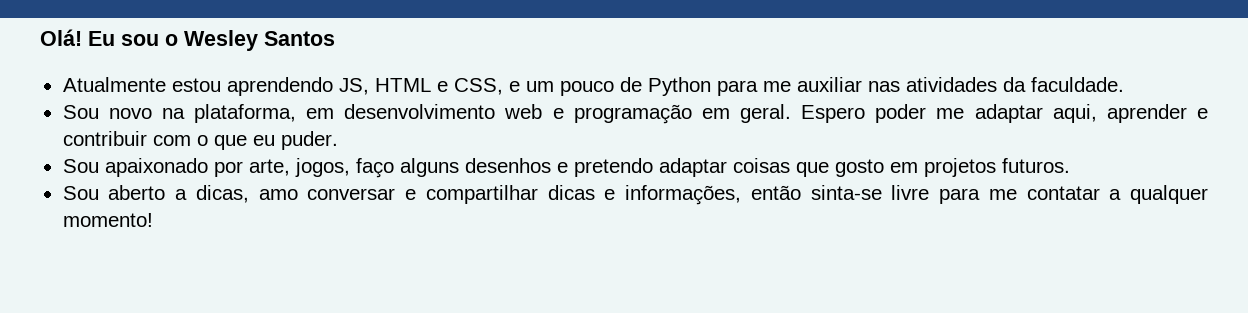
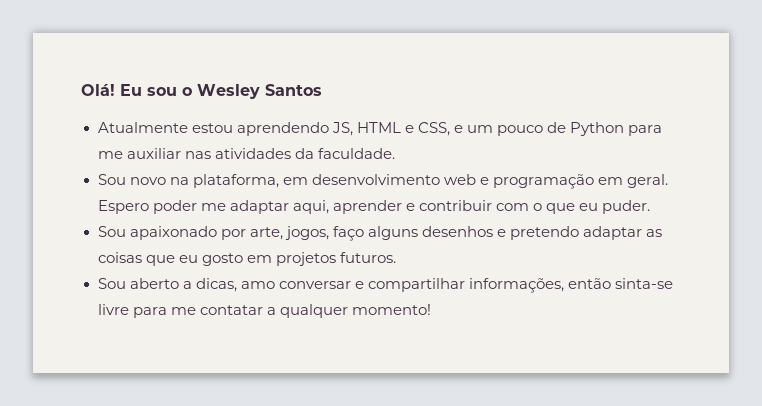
- Sou apaixonado por arte, jogos, faço alguns desenhos e pretendo adaptar coisas que gosto em projetos futuros.
+ Sou apaixonado por arte, jogos, faço alguns desenhos e pretendo adaptar as coisas que eu gosto em projetos futuros.
- Sou aberto a dicas, amo conversar e compartilhar dicas e informações, então sinta-se livre para me contatar a qualquer momento!
+ Sou aberto a dicas, amo conversar e compartilhar informações, então sinta-se livre para me contatar a qualquer momento!

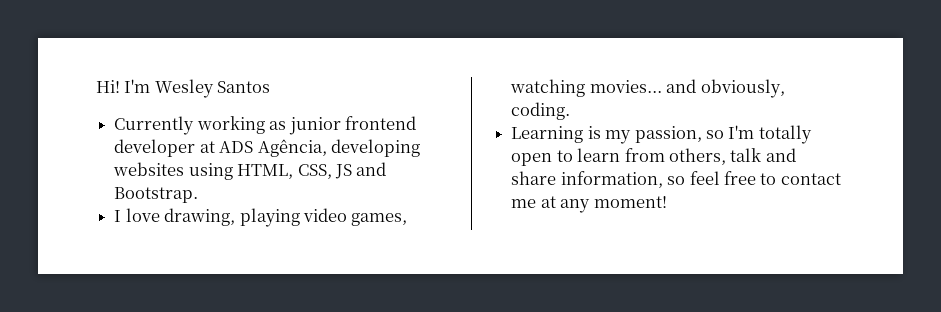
- Olá! Eu sou o Wesley Santos
- Atualmente estou aprendendo JS, HTML e CSS, e um pouco de Python para me auxiliar nas atividades da faculdade.
- Sou novo na plataforma, em desenvolvimento web e programação em geral. Espero poder me adaptar aqui, aprender e contribuir com o que eu puder.
- Sou apaixonado por arte, jogos, faço alguns desenhos e pretendo adaptar as coisas que eu gosto em projetos futuros.
- Sou aberto a dicas, amo conversar e compartilhar informações, então sinta-se livre para me contatar a qualquer momento!
+ Hi! I'm Wesley Santos
+ Currently working as junior frontend developer at ADS Agência, developing websites using HTML, CSS, JS and Bootstrap.
+ I love drawing, playing video games, watching movies... and obviously, coding.
+ Learning is my passion, so I'm totally open to learn from others, talk and share information, so feel free to contact me at any moment!

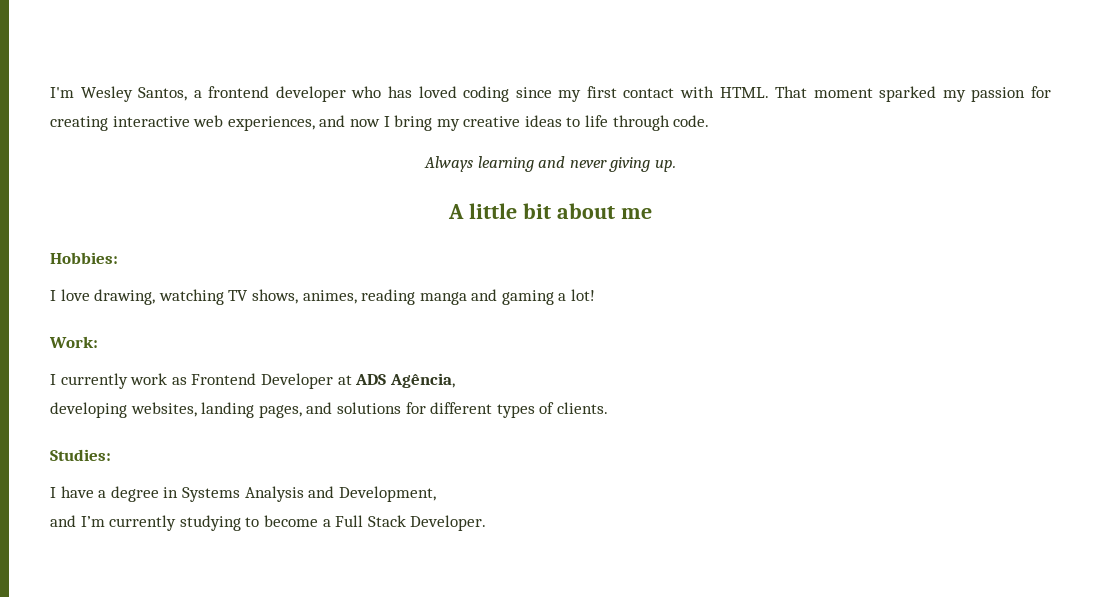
- Hi! I'm Wesley Santos
- Currently working as junior frontend developer at ADS Agência, developing websites using HTML, CSS, JS and Bootstrap.
- I love drawing, playing video games, watching movies... and obviously, coding.
- Learning is my passion, so I'm totally open to learn from others, talk and share information, so feel free to contact me at any moment!
+ I'm Wesley Santos, a frontend developer who has loved coding since my first contact with HTML. That moment sparked my passion for creating interactive web experiences, and now I bring my creative ideas to life through code.
+ Always learning and never giving up.
+ A little bit about me
+ Hobbies:
+ I love drawing, watching TV shows, animes, reading manga and gaming a lot!
+ Work:
+ I currently work as Frontend Developer at ADS Agência,
+ developing websites, landing pages, and solutions for different types of clients.
+ Studies:
+ I have a degree in Systems Analysis and Development,
+ and I’m currently studying to become a Full Stack Developer.

